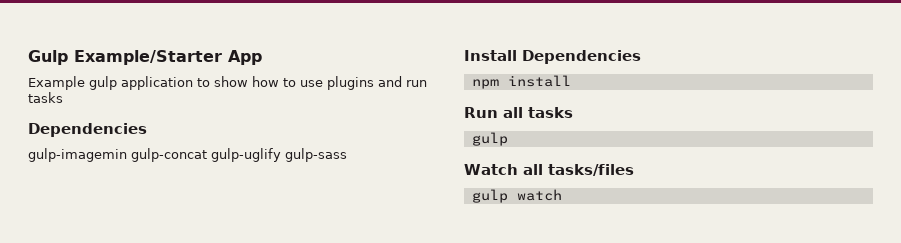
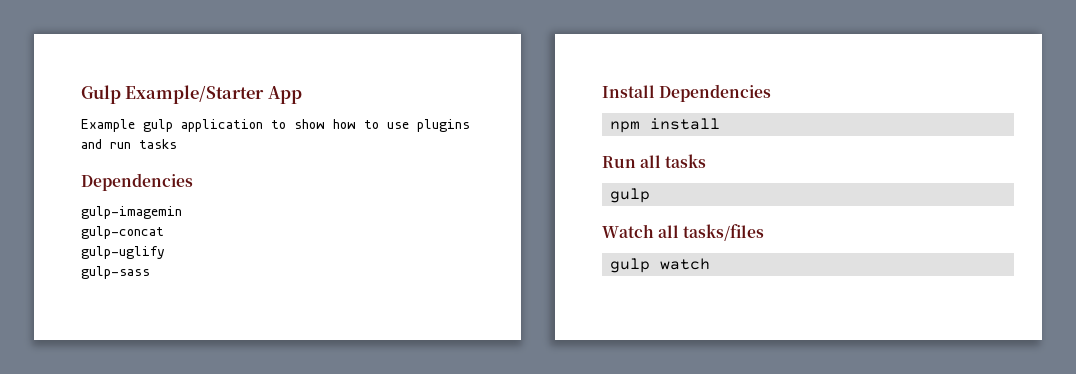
- gulp-imagemin gulp-concat gulp-uglify gulp-sass
+ gulp-imagemin
+ gulp-concat
+ gulp-uglify
+ gulp-sass

